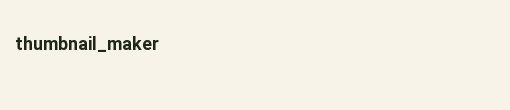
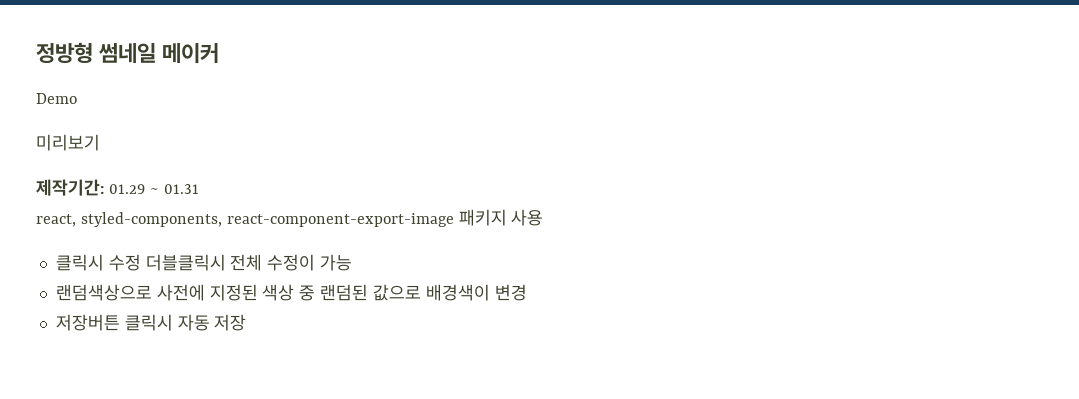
- thumbnail_maker
+ 정방형 썸네일 메이커
+ Demo
+ 미리보기
+ 제작기간: 01.29 ~ 01.31
+ react, styled-components, react-component-export-image 패키지 사용
+ 클릭시 수정 더블클릭시 전체 수정이 가능
+ 랜덤색상으로 사전에 지정된 색상 중 랜덤된 값으로 배경색이 변경
+ 저장버튼 클릭시 자동 저장

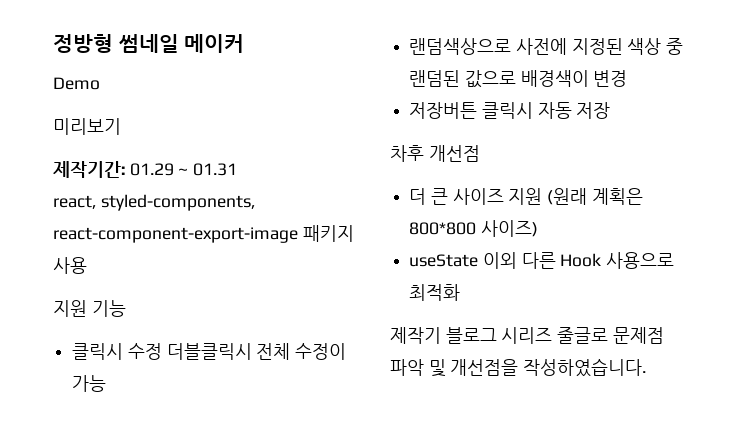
+ 지원 기능
+ 차후 개선점
+ 더 큰 사이즈 지원 (원래 계획은 800*800 사이즈)
+ useState 이외 다른 Hook 사용으로 최적화
+ 제작기 블로그 시리즈 줄글로 문제점 파악 및 개선점을 작성하였습니다.

